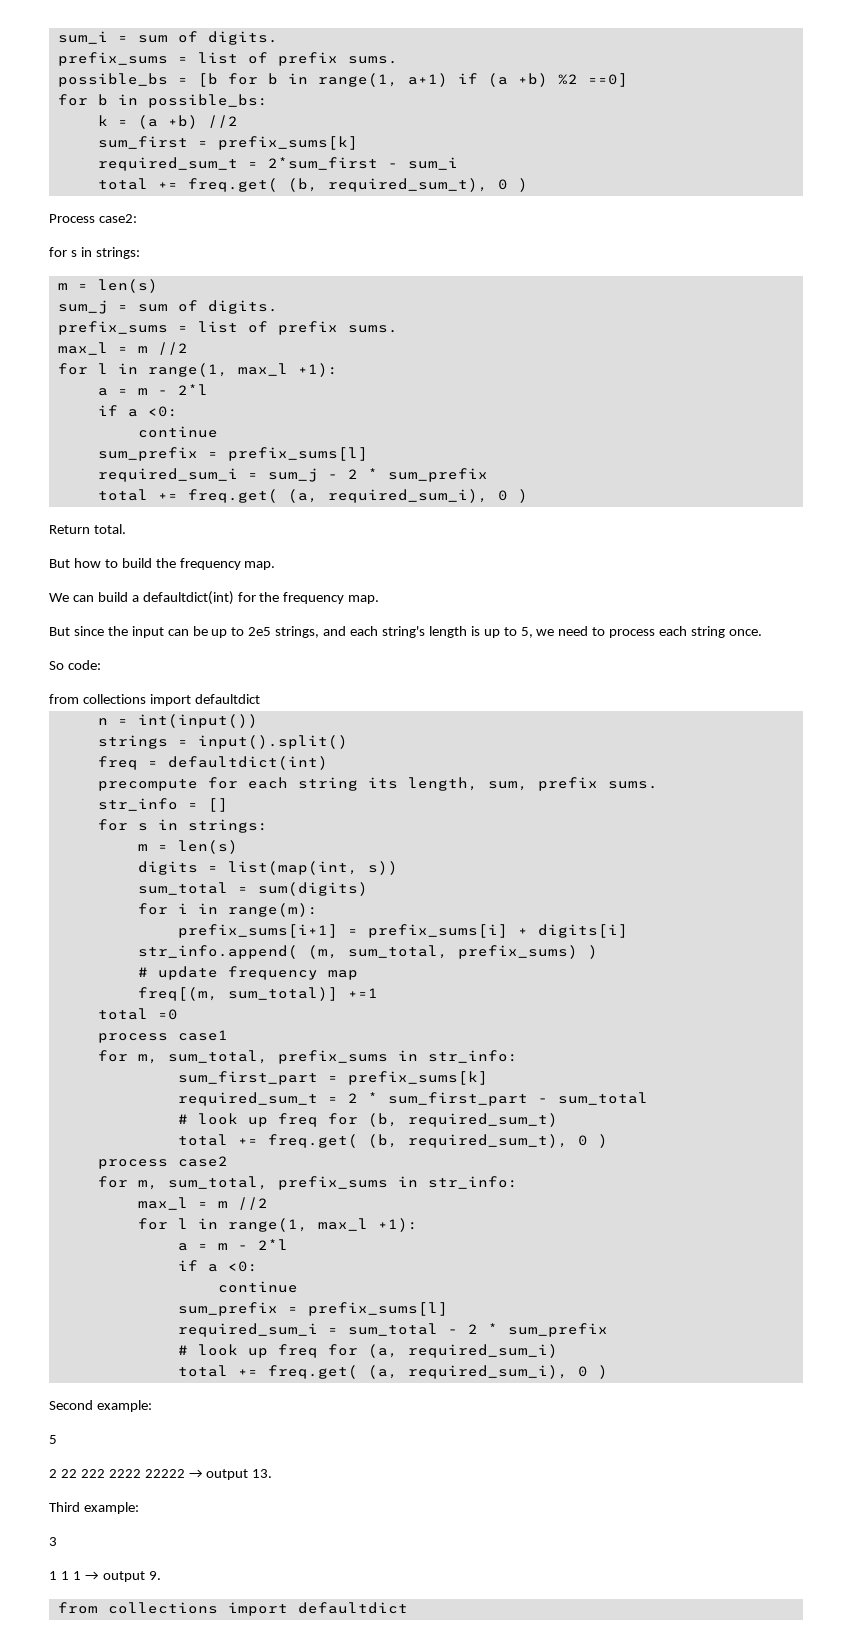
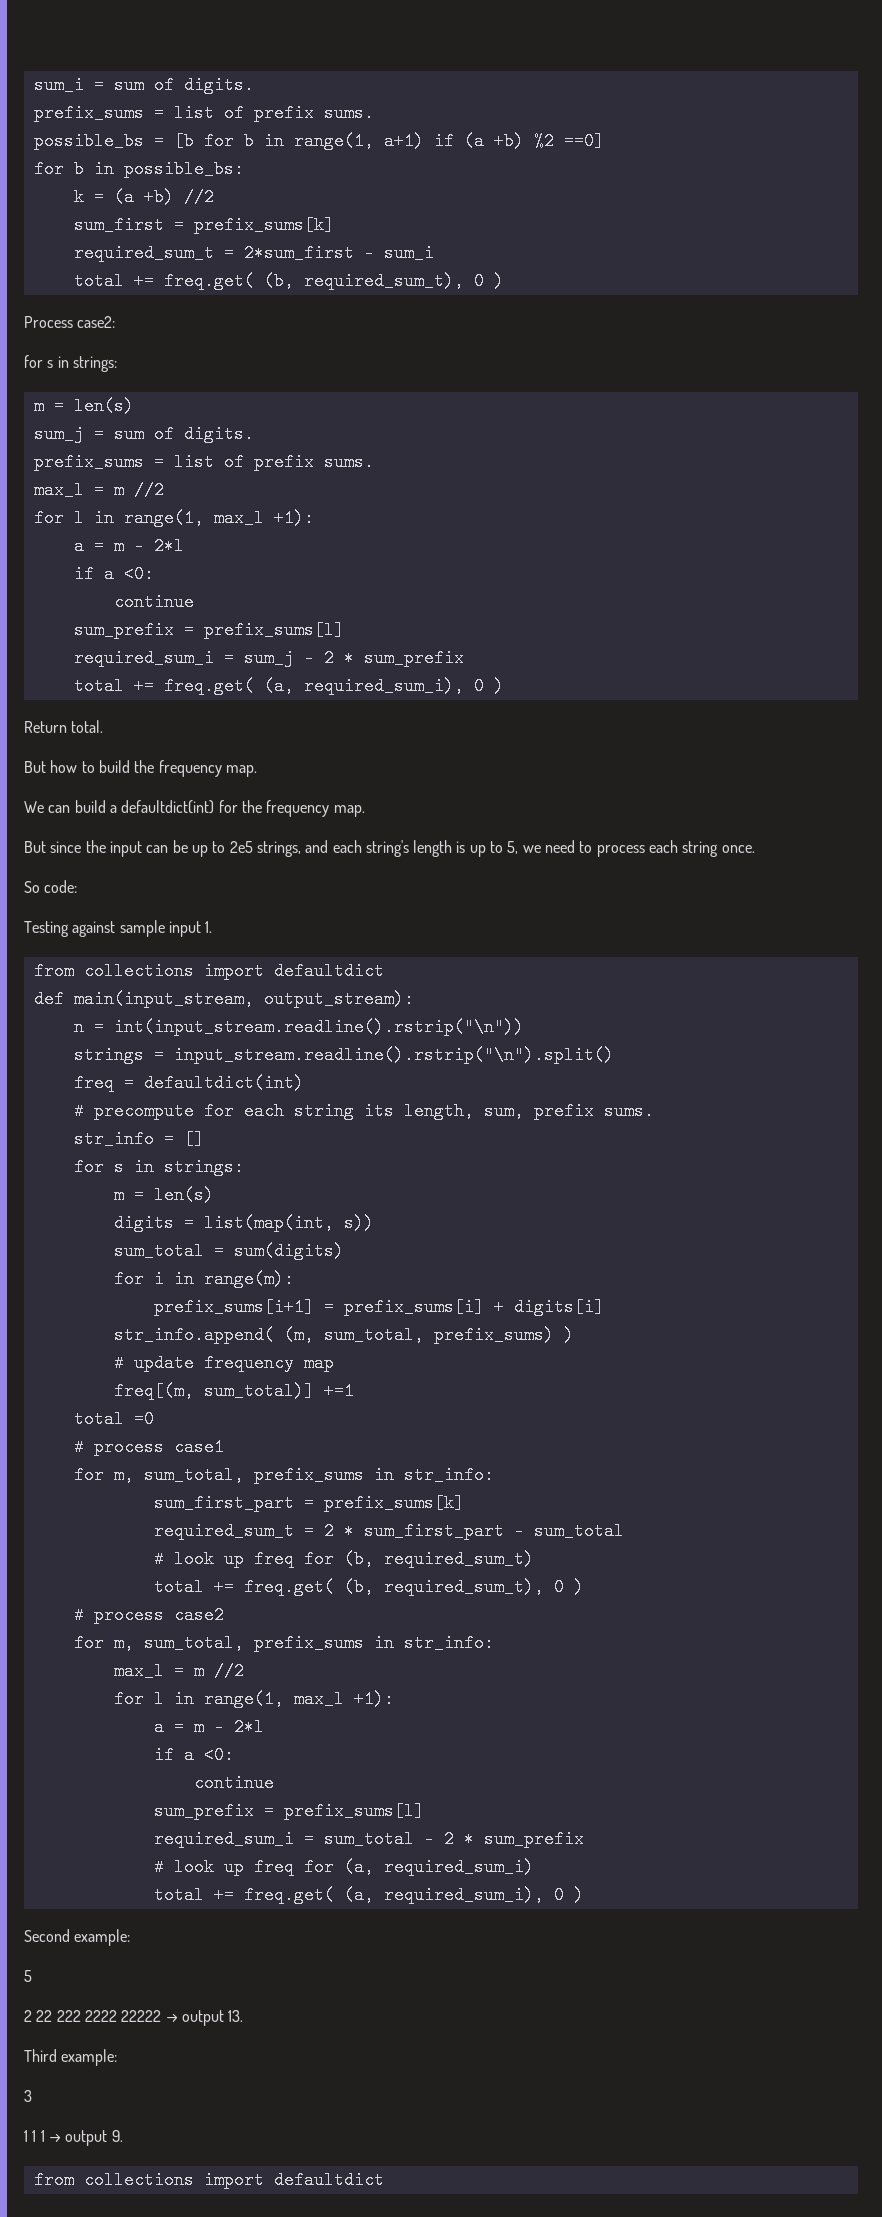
  So code:
+ Testing against sample input 1.
  from collections import defaultdict
+ def main(input_stream, output_stream):
- n = int(input())
+ n = int(input_stream.readline().rstrip("\n"))
- strings = input().split()
+ strings = input_stream.readline().rstrip("\n").split()
- precompute for each string its length, sum, prefix sums.
+ # precompute for each string its length, sum, prefix sums.
- process case1
+ # process case1
- process case2
+ # process case2

